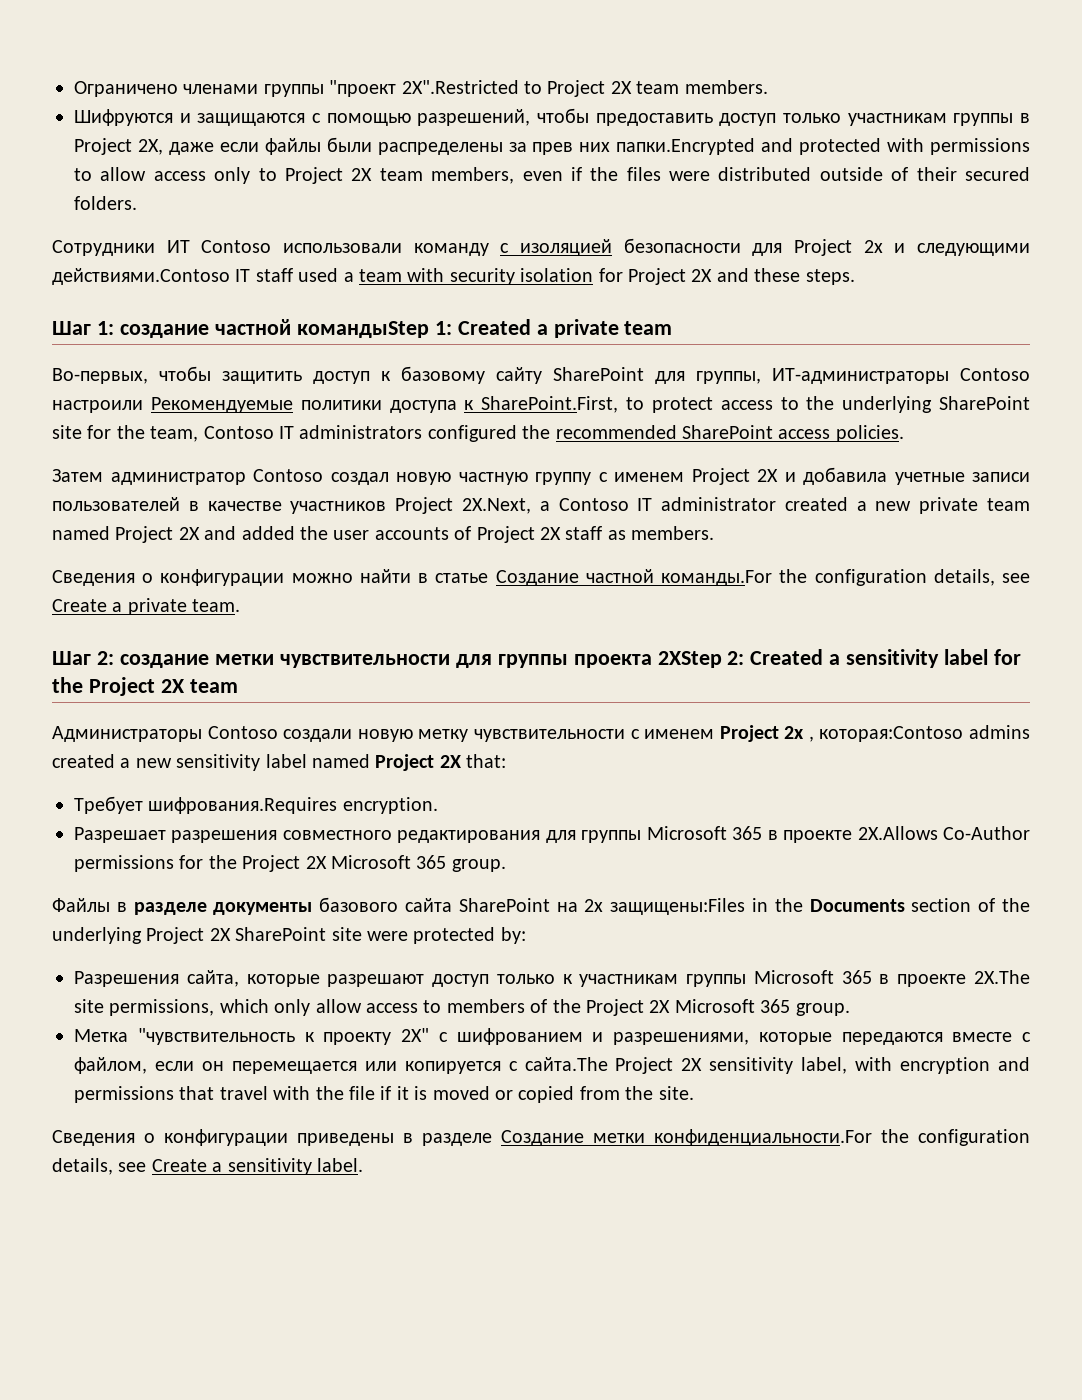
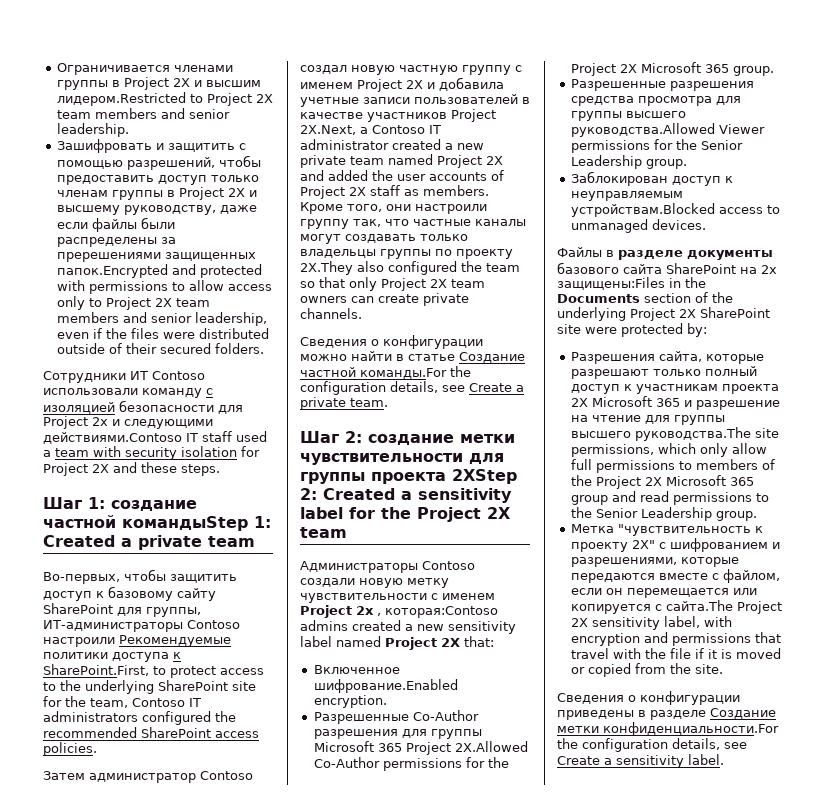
- Ограничено членами группы "проект 2X".Restricted to Project 2X team members.
- Шифруются и защищаются с помощью разрешений, чтобы предоставить доступ только участникам группы в Project 2X, даже если файлы были распределены за прев них папки.Encrypted and protected with permissions to allow access only to Project 2X team members, even if the files were distributed outside of their secured folders.
+ Ограничивается членами группы в Project 2X и высшим лидером.Restricted to Project 2X team members and senior leadership.
+ Зашифровать и защитить с помощью разрешений, чтобы предоставить доступ только членам группы в Project 2X и высшему руководству, даже если файлы были распределены за пререшениями защищенных папок.Encrypted and protected with permissions to allow access only to Project 2X team members and senior leadership, even if the files were distributed outside of their secured folders.
+ Кроме того, они настроили группу так, что частные каналы могут создавать только владельцы группы по проекту 2X.They also configured the team so that only Project 2X team owners can create private channels.
- Требует шифрования.Requires encryption.
+ Включенное шифрование.Enabled encryption.
- Разрешает разрешения совместного редактирования для группы Microsoft 365 в проекте 2X.Allows Co-Author permissions for the Project 2X Microsoft 365 group.
+ Разрешенные Co-Author разрешения для группы Microsoft 365 Project 2X.Allowed Co-Author permissions for the Project 2X Microsoft 365 group.
+ Разрешенные разрешения средства просмотра для группы высшего руководства.Allowed Viewer permissions for the Senior Leadership group.
+ Заблокирован доступ к неуправляемым устройствам.Blocked access to unmanaged devices.
- Разрешения сайта, которые разрешают доступ только к участникам группы Microsoft 365 в проекте 2X.The site permissions, which only allow access to members of the Project 2X Microsoft 365 group.
+ Разрешения сайта, которые разрешают только полный доступ к участникам проекта 2X Microsoft 365 и разрешение на чтение для группы высшего руководства.The site permissions, which only allow full permissions to members of the Project 2X Microsoft 365 group and read permissions to the Senior Leadership group.

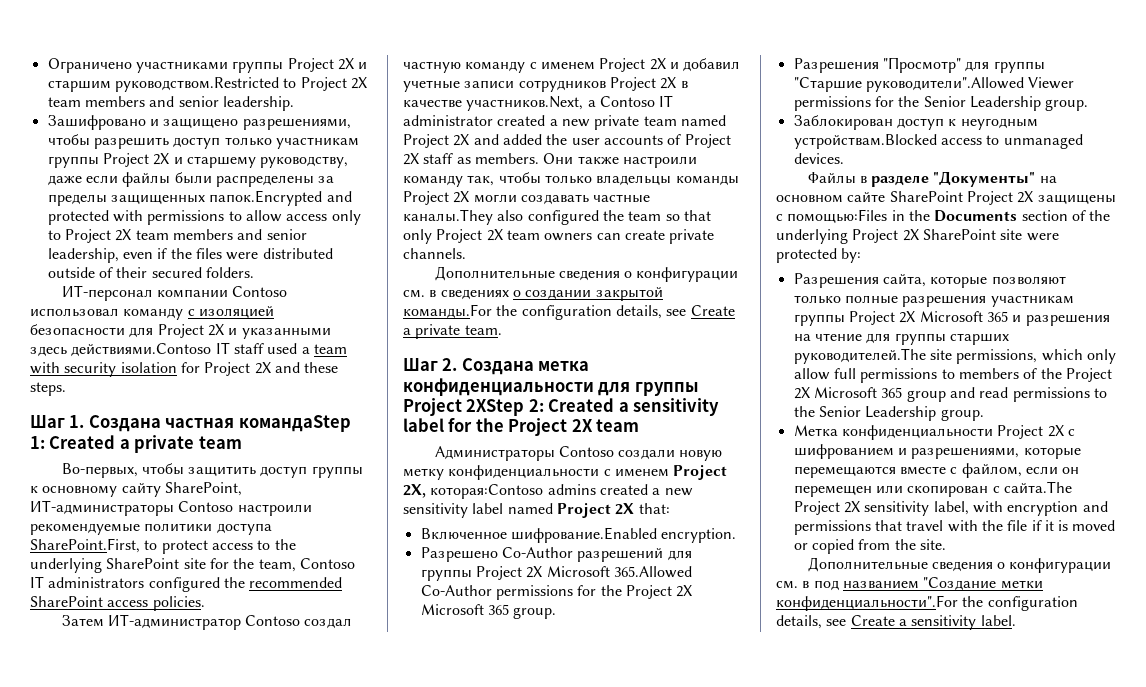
- Ограничивается членами группы в Project 2X и высшим лидером.Restricted to Project 2X team members and senior leadership.
+ Ограничено участниками группы Project 2X и старшим руководством.Restricted to Project 2X team members and senior leadership.
- Зашифровать и защитить с помощью разрешений, чтобы предоставить доступ только членам группы в Project 2X и высшему руководству, даже если файлы были распределены за пререшениями защищенных папок.Encrypted and protected with permissions to allow access only to Project 2X team members and senior leadership, even if the files were distributed outside of their secured folders.
+ Зашифровано и защищено разрешениями, чтобы разрешить доступ только участникам группы Project 2X и старшему руководству, даже если файлы были распределены за пределы защищенных папок.Encrypted and protected with permissions to allow access only to Project 2X team members and senior leadership, even if the files were distributed outside of their secured folders.
- Сотрудники ИТ Contoso использовали команду с изоляцией безопасности для Project 2x и следующими действиями.Contoso IT staff used a team with security isolation for Project 2X and these steps.
+ ИТ-персонал компании Contoso использовал команду с изоляцией безопасности для Project 2X и указанными здесь действиями.Contoso IT staff used a team with security isolation for Project 2X and these steps.
- Шаг 1: создание частной командыStep 1: Created a private team
+ Шаг 1. Создана частная командаStep 1: Created a private team
- Во-первых, чтобы защитить доступ к базовому сайту SharePoint для группы, ИТ-администраторы Contoso настроили Рекомендуемые политики доступа к SharePoint.First, to protect access to the underlying SharePoint site for the team, Contoso IT administrators configured the recommended SharePoint access policies.
+ Во-первых, чтобы защитить доступ группы к основному сайту SharePoint, ИТ-администраторы Contoso настроили рекомендуемые политики доступа SharePoint.First, to protect access to the underlying SharePoint site for the team, Contoso IT administrators configured the recommended SharePoint access policies.
- Затем администратор Contoso создал новую частную группу с именем Project 2X и добавила учетные записи пользователей в качестве участников Project 2X.Next, a Contoso IT administrator created a new private team named Project 2X and added the user accounts of Project 2X staff as members.
+ Затем ИТ-администратор Contoso создал частную команду с именем Project 2X и добавил учетные записи сотрудников Project 2X в качестве участников.Next, a Contoso IT administrator created a new private team named Project 2X and added the user accounts of Project 2X staff as members.
- Кроме того, они настроили группу так, что частные каналы могут создавать только владельцы группы по проекту 2X.They also configured the team so that only Project 2X team owners can create private channels.
+ Они также настроили команду так, чтобы только владельцы команды Project 2X могли создавать частные каналы.They also configured the team so that only Project 2X team owners can create private channels.
- Сведения о конфигурации можно найти в статье Создание частной команды.For the configuration details, see Create a private team.
+ Дополнительные сведения о конфигурации см. в сведениях о создании закрытой команды.For the configuration details, see Create a private team.
- Шаг 2: создание метки чувствительности для группы проекта 2XStep 2: Created a sensitivity label for the Project 2X team
+ Шаг 2. Создана метка конфиденциальности для группы Project 2XStep 2: Created a sensitivity label for the Project 2X team
- Администраторы Contoso создали новую метку чувствительности с именем Project 2x , которая:Contoso admins created a new sensitivity label named Project 2X that:
+ Администраторы Contoso создали новую метку конфиденциальности с именем Project 2X, которая:Contoso admins created a new sensitivity label named Project 2X that:
- Разрешенные Co-Author разрешения для группы Microsoft 365 Project 2X.Allowed Co-Author permissions for the Project 2X Microsoft 365 group.
+ Разрешено Co-Author разрешений для группы Project 2X Microsoft 365.Allowed Co-Author permissions for the Project 2X Microsoft 365 group.
- Разрешенные разрешения средства просмотра для группы высшего руководства.Allowed Viewer permissions for the Senior Leadership group.
+ Разрешения "Просмотр" для группы "Старшие руководители".Allowed Viewer permissions for the Senior Leadership group.
- Заблокирован доступ к неуправляемым устройствам.Blocked access to unmanaged devices.
+ Заблокирован доступ к неугодным устройствам.Blocked access to unmanaged devices.
- Файлы в разделе документы базового сайта SharePoint на 2x защищены:Files in the Documents section of the underlying Project 2X SharePoint site were protected by:
+ Файлы в разделе "Документы" на основном сайте SharePoint Project 2X защищены с помощью:Files in the Documents section of the underlying Project 2X SharePoint site were protected by:
- Разрешения сайта, которые разрешают только полный доступ к участникам проекта 2X Microsoft 365 и разрешение на чтение для группы высшего руководства.The site permissions, which only allow full permissions to members of the Project 2X Microsoft 365 group and read permissions to the Senior Leadership group.
+ Разрешения сайта, которые позволяют только полные разрешения участникам группы Project 2X Microsoft 365 и разрешения на чтение для группы старших руководителей.The site permissions, which only allow full permissions to members of the Project 2X Microsoft 365 group and read permissions to the Senior Leadership group.
- Метка "чувствительность к проекту 2X" с шифрованием и разрешениями, которые передаются вместе с файлом, если он перемещается или копируется с сайта.The Project 2X sensitivity label, with encryption and permissions that travel with the file if it is moved or copied from the site.
+ Метка конфиденциальности Project 2X с шифрованием и разрешениями, которые перемещаются вместе с файлом, если он перемещен или скопирован с сайта.The Project 2X sensitivity label, with encryption and permissions that travel with the file if it is moved or copied from the site.
- Сведения о конфигурации приведены в разделе Создание метки конфиденциальности.For the configuration details, see Create a sensitivity label.
+ Дополнительные сведения о конфигурации см. в под названием "Создание метки конфиденциальности".For the configuration details, see Create a sensitivity label.

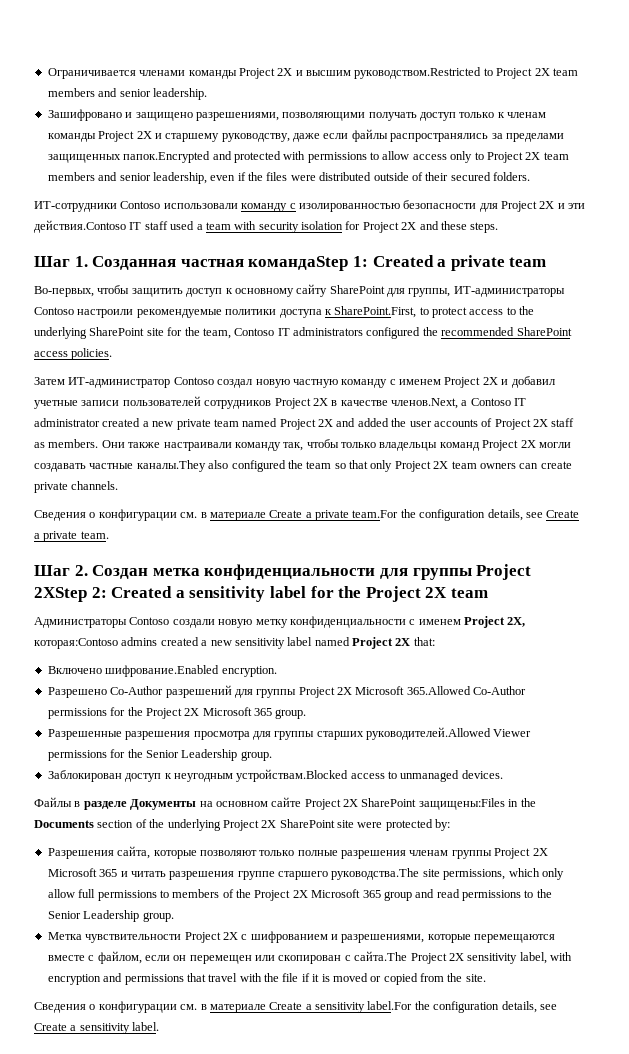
- Ограничено участниками группы Project 2X и старшим руководством.Restricted to Project 2X team members and senior leadership.
+ Ограничивается членами команды Project 2X и высшим руководством.Restricted to Project 2X team members and senior leadership.
- Зашифровано и защищено разрешениями, чтобы разрешить доступ только участникам группы Project 2X и старшему руководству, даже если файлы были распределены за пределы защищенных папок.Encrypted and protected with permissions to allow access only to Project 2X team members and senior leadership, even if the files were distributed outside of their secured folders.
+ Зашифровано и защищено разрешениями, позволяющими получать доступ только к членам команды Project 2X и старшему руководству, даже если файлы распространялись за пределами защищенных папок.Encrypted and protected with permissions to allow access only to Project 2X team members and senior leadership, even if the files were distributed outside of their secured folders.
- ИТ-персонал компании Contoso использовал команду с изоляцией безопасности для Project 2X и указанными здесь действиями.Contoso IT staff used a team with security isolation for Project 2X and these steps.
+ ИТ-сотрудники Contoso использовали команду с изолированностью безопасности для Project 2X и эти действия.Contoso IT staff used a team with security isolation for Project 2X and these steps.
- Шаг 1. Создана частная командаStep 1: Created a private team
+ Шаг 1. Созданная частная командаStep 1: Created a private team
- Во-первых, чтобы защитить доступ группы к основному сайту SharePoint, ИТ-администраторы Contoso настроили рекомендуемые политики доступа SharePoint.First, to protect access to the underlying SharePoint site for the team, Contoso IT administrators configured the recommended SharePoint access policies.
+ Во-первых, чтобы защитить доступ к основному сайту SharePoint для группы, ИТ-администраторы Contoso настроили рекомендуемые политики доступа к SharePoint.First, to protect access to the underlying SharePoint site for the team, Contoso IT administrators configured the recommended SharePoint access policies.
- Затем ИТ-администратор Contoso создал частную команду с именем Project 2X и добавил учетные записи сотрудников Project 2X в качестве участников.Next, a Contoso IT administrator created a new private team named Project 2X and added the user accounts of Project 2X staff as members.
+ Затем ИТ-администратор Contoso создал новую частную команду с именем Project 2X и добавил учетные записи пользователей сотрудников Project 2X в качестве членов.Next, a Contoso IT administrator created a new private team named Project 2X and added the user accounts of Project 2X staff as members.
- Они также настроили команду так, чтобы только владельцы команды Project 2X могли создавать частные каналы.They also configured the team so that only Project 2X team owners can create private channels.
+ Они также настраивали команду так, чтобы только владельцы команд Project 2X могли создавать частные каналы.They also configured the team so that only Project 2X team owners can create private channels.
- Дополнительные сведения о конфигурации см. в сведениях о создании закрытой команды.For the configuration details, see Create a private team.
+ Сведения о конфигурации см. в материале Create a private team.For the configuration details, see Create a private team.
- Шаг 2. Создана метка конфиденциальности для группы Project 2XStep 2: Created a sensitivity label for the Project 2X team
+ Шаг 2. Создан метка конфиденциальности для группы Project 2XStep 2: Created a sensitivity label for the Project 2X team
- Включенное шифрование.Enabled encryption.
+ Включено шифрование.Enabled encryption.
- Разрешения "Просмотр" для группы "Старшие руководители".Allowed Viewer permissions for the Senior Leadership group.
+ Разрешенные разрешения просмотра для группы старших руководителей.Allowed Viewer permissions for the Senior Leadership group.
- Файлы в разделе "Документы" на основном сайте SharePoint Project 2X защищены с помощью:Files in the Documents section of the underlying Project 2X SharePoint site were protected by:
+ Файлы в разделе Документы на основном сайте Project 2X SharePoint защищены:Files in the Documents section of the underlying Project 2X SharePoint site were protected by:
- Разрешения сайта, которые позволяют только полные разрешения участникам группы Project 2X Microsoft 365 и разрешения на чтение для группы старших руководителей.The site permissions, which only allow full permissions to members of the Project 2X Microsoft 365 group and read permissions to the Senior Leadership group.
+ Разрешения сайта, которые позволяют только полные разрешения членам группы Project 2X Microsoft 365 и читать разрешения группе старшего руководства.The site permissions, which only allow full permissions to members of the Project 2X Microsoft 365 group and read permissions to the Senior Leadership group.
- Метка конфиденциальности Project 2X с шифрованием и разрешениями, которые перемещаются вместе с файлом, если он перемещен или скопирован с сайта.The Project 2X sensitivity label, with encryption and permissions that travel with the file if it is moved or copied from the site.
+ Метка чувствительности Project 2X с шифрованием и разрешениями, которые перемещаются вместе с файлом, если он перемещен или скопирован с сайта.The Project 2X sensitivity label, with encryption and permissions that travel with the file if it is moved or copied from the site.
- Дополнительные сведения о конфигурации см. в под названием "Создание метки конфиденциальности".For the configuration details, see Create a sensitivity label.
+ Сведения о конфигурации см. в материале Create a sensitivity label.For the configuration details, see Create a sensitivity label.

